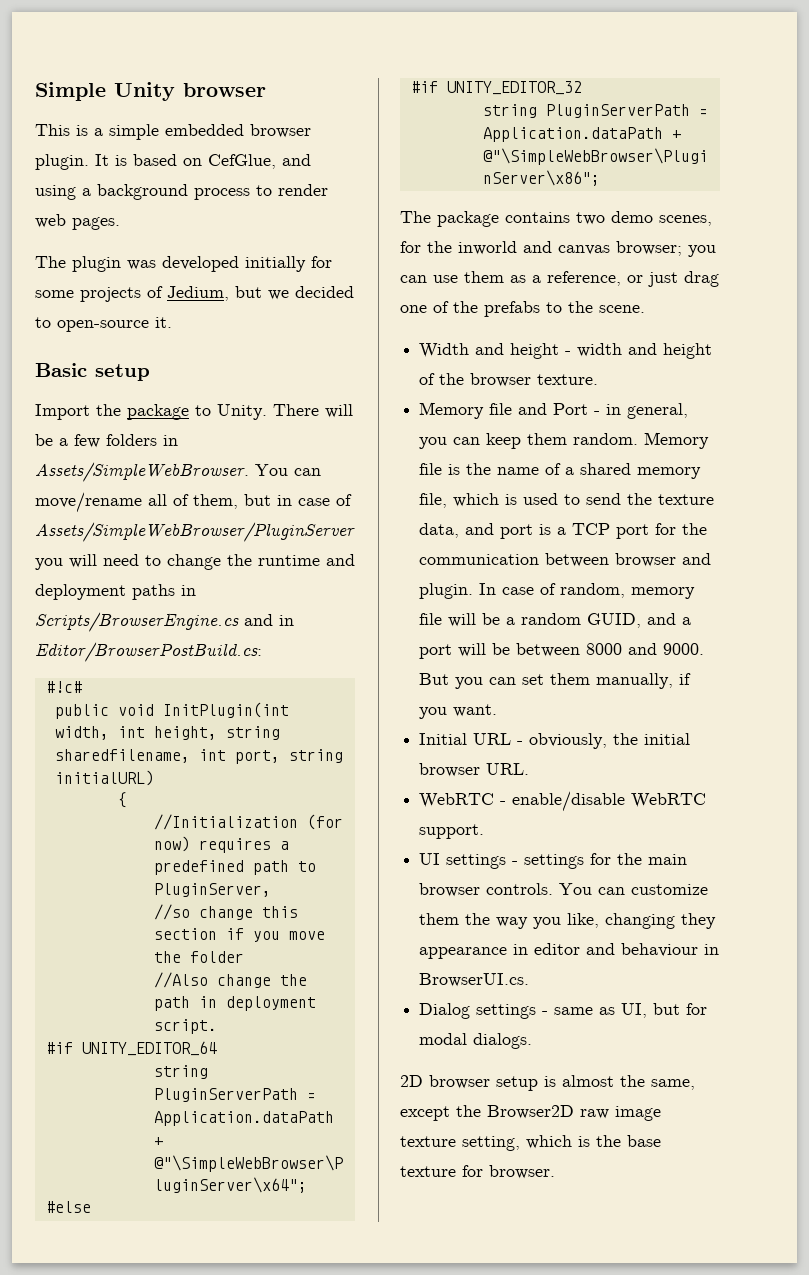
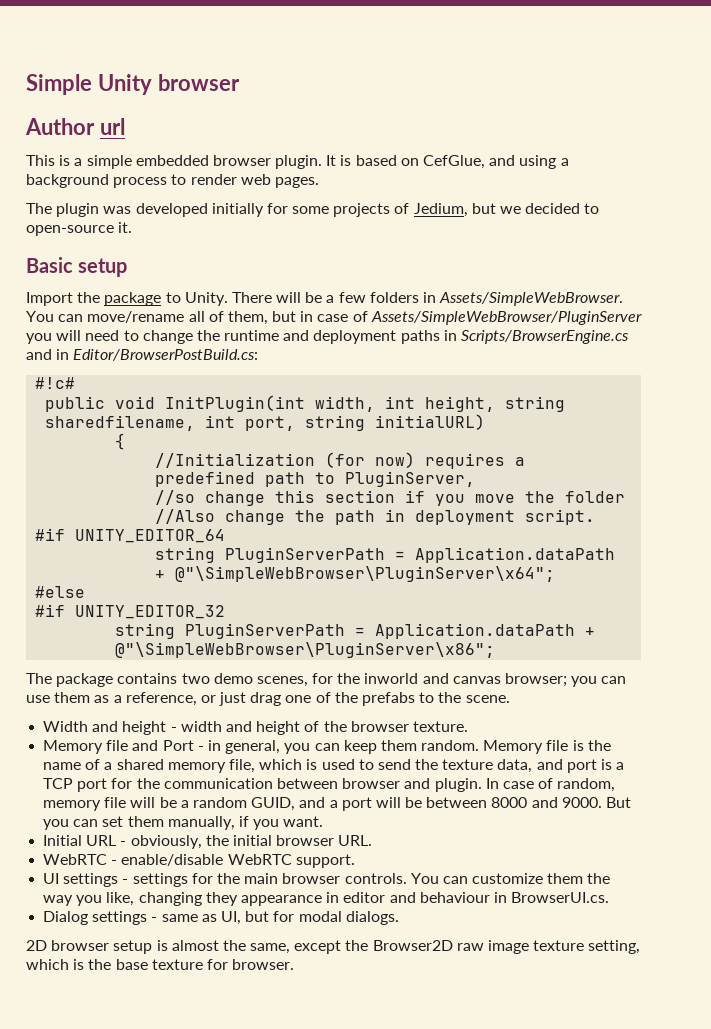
+ Author url

